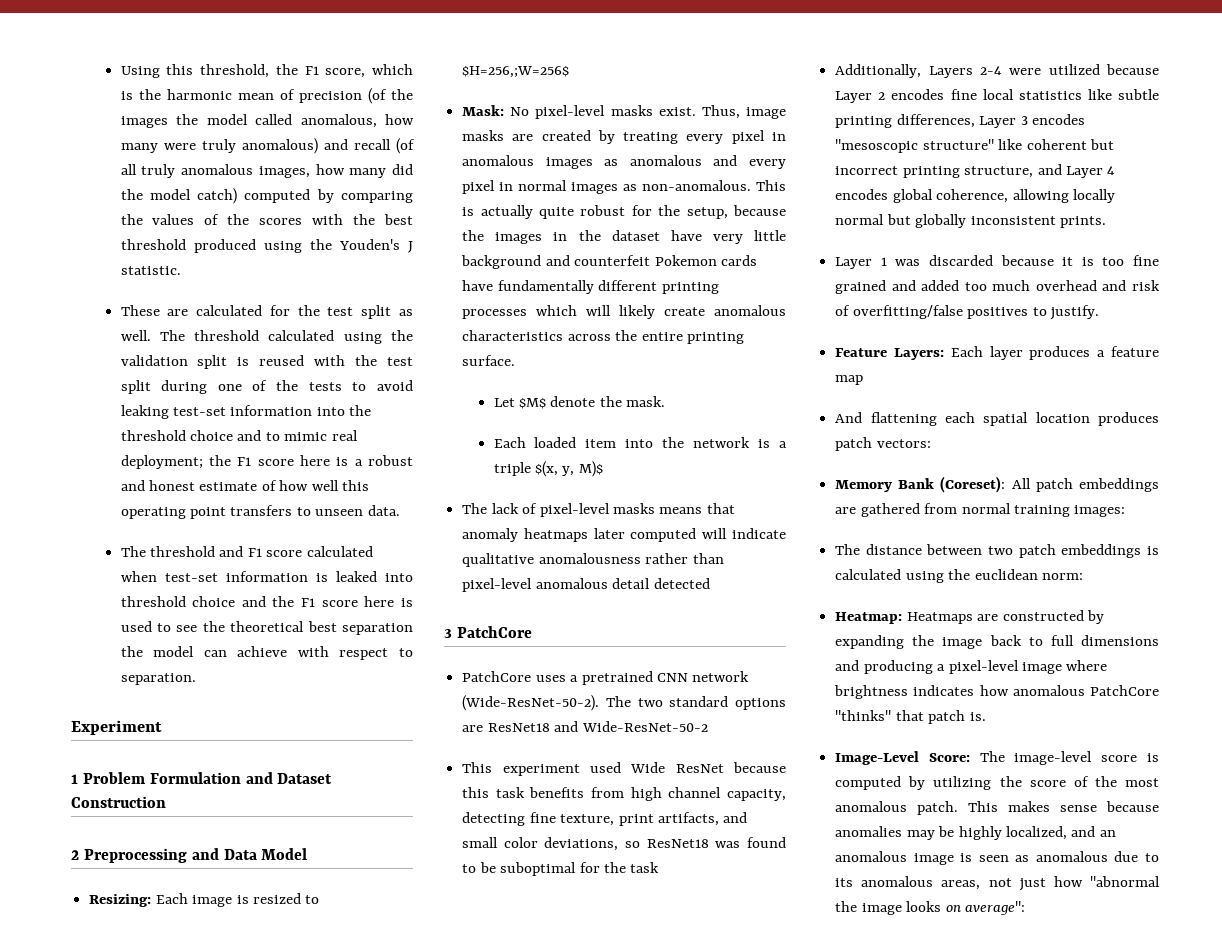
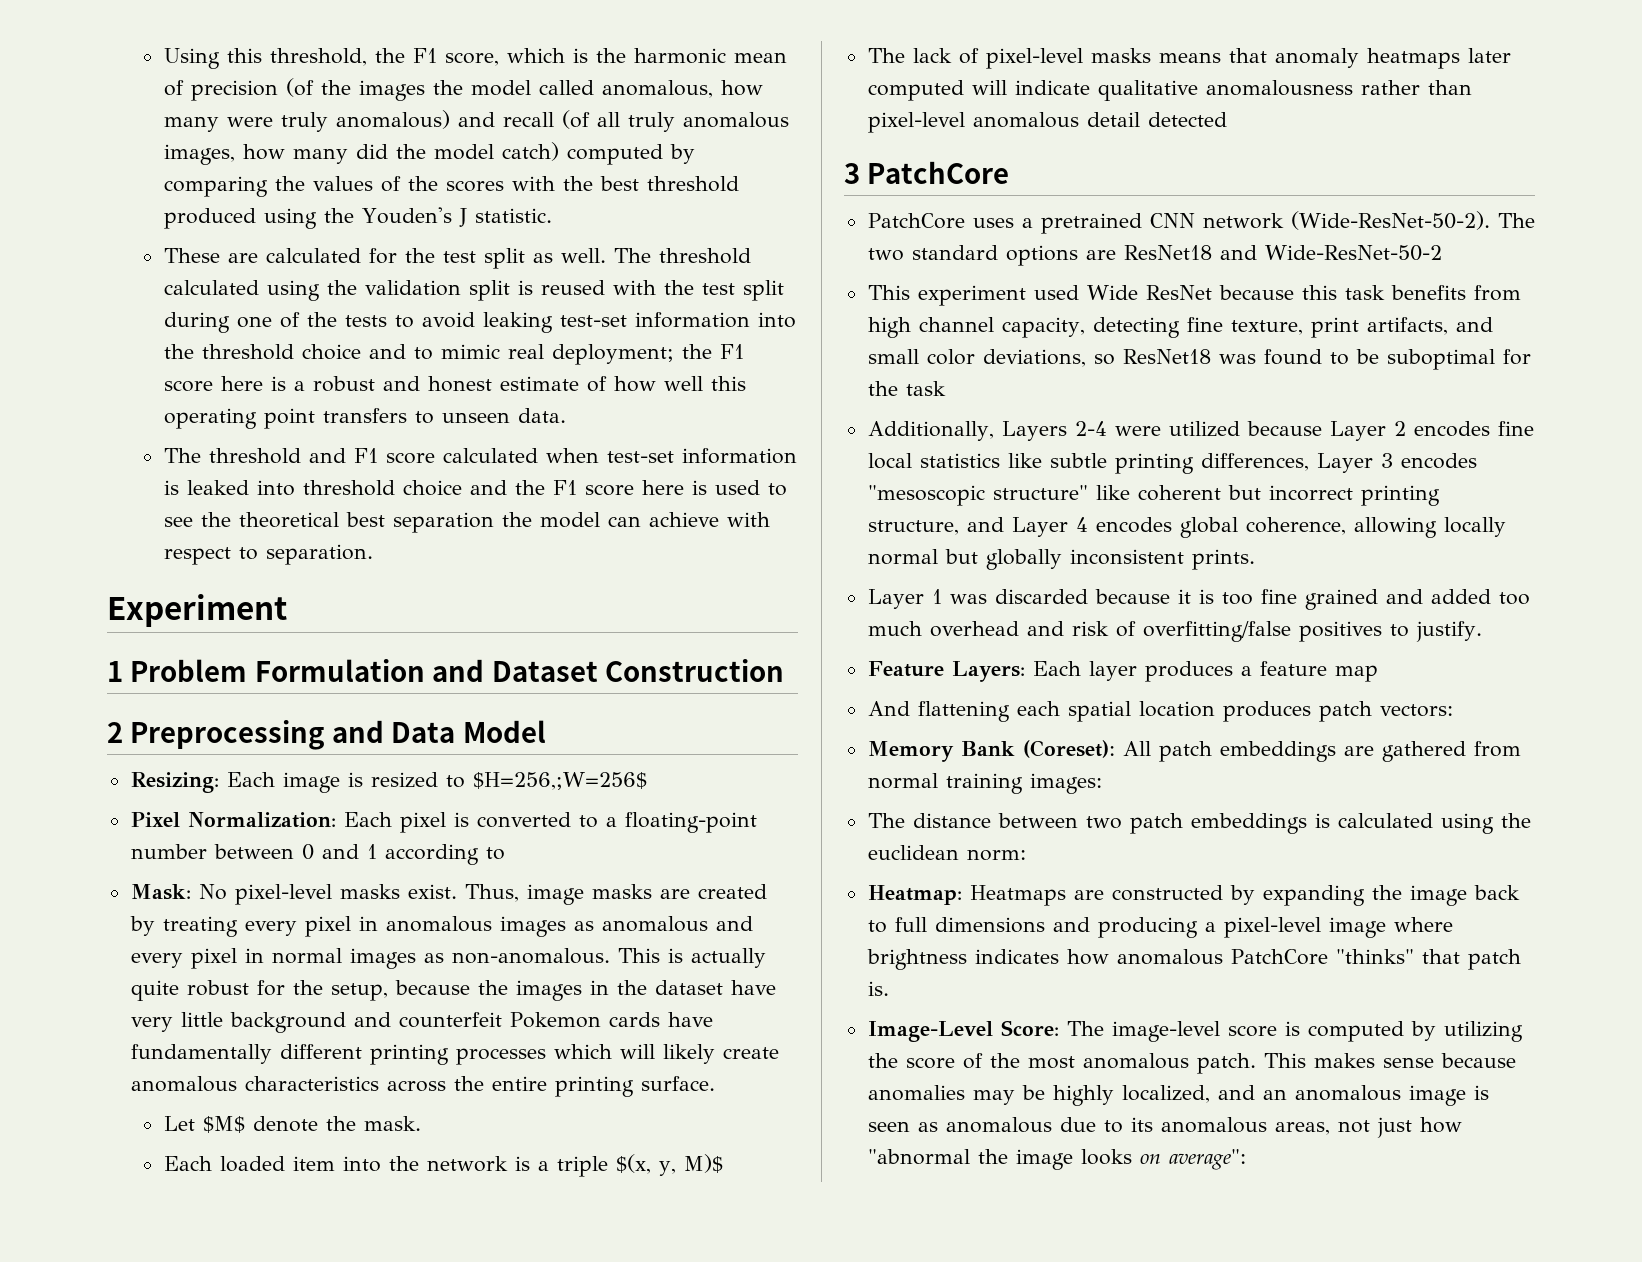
+ Pixel Normalization: Each pixel is converted to a floating-point number between 0 and 1 according to

